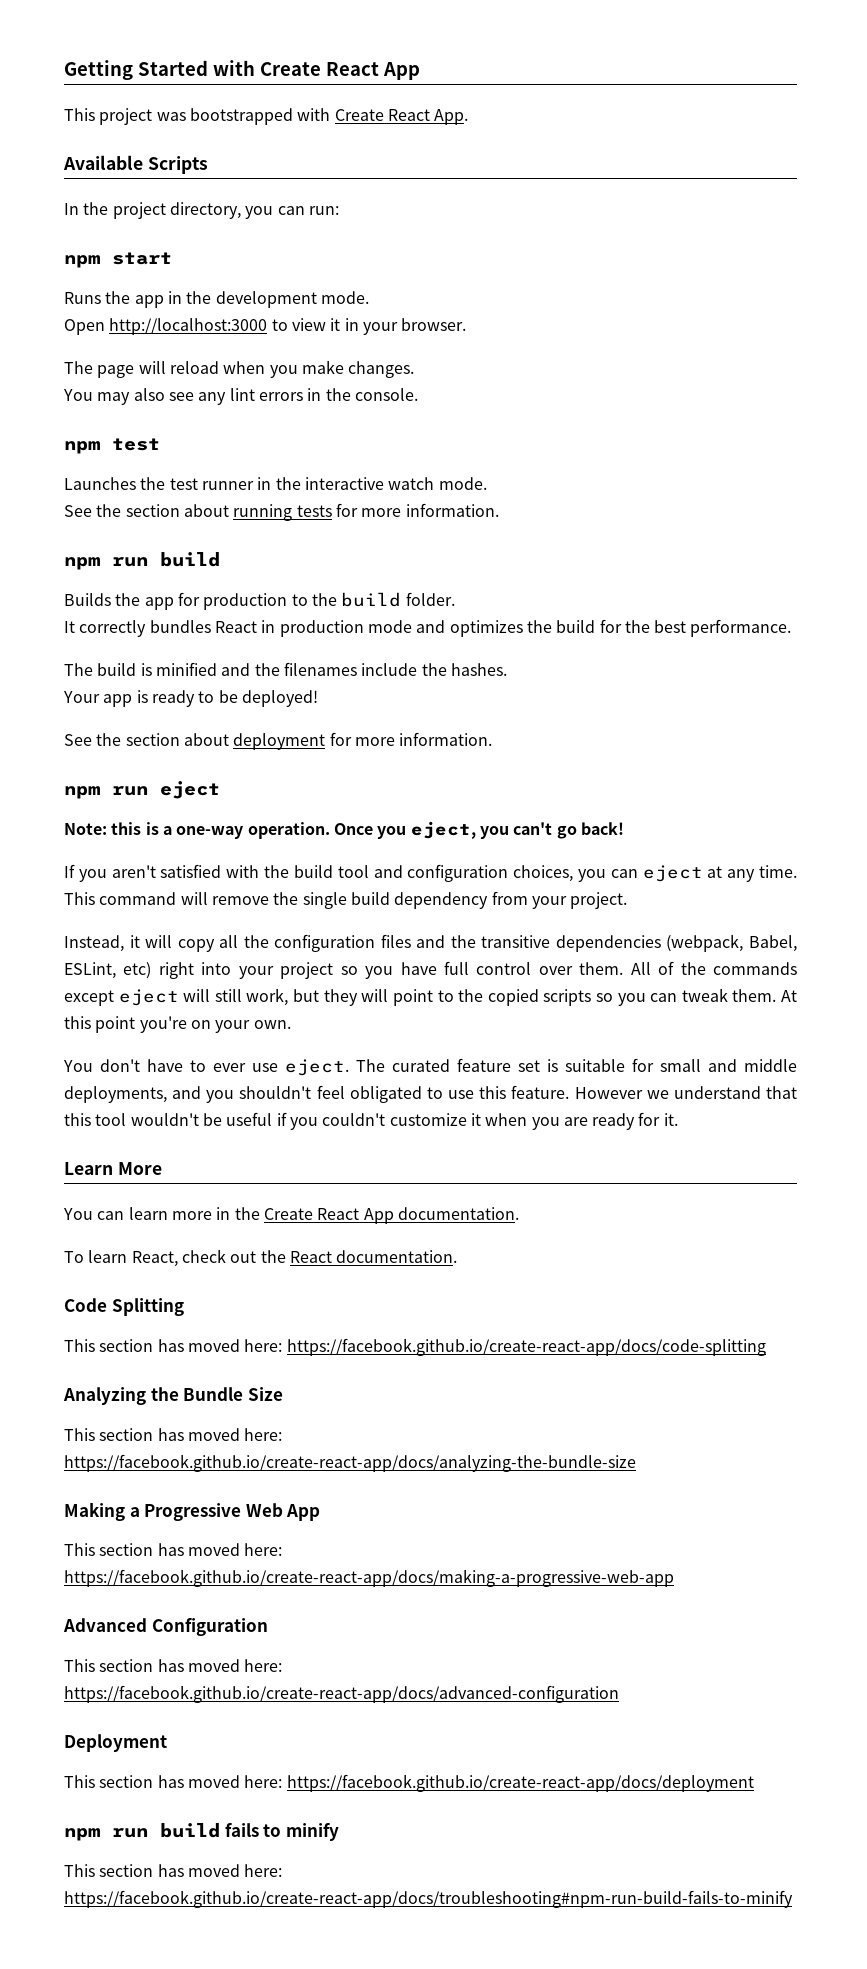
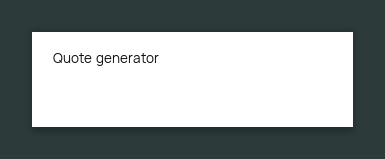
- Getting Started with Create React App
- This project was bootstrapped with Create React App.
- Available Scripts
- In the project directory, you can run:
- npm start
- Runs the app in the development mode.
- Open http://localhost:3000 to view it in your browser.
- The page will reload when you make changes.
- You may also see any lint errors in the console.
- npm test
- Launches the test runner in the interactive watch mode.
- See the section about running tests for more information.
- npm run build
- Builds the app for production to the build folder.
- It correctly bundles React in production mode and optimizes the build for the best performance.
- The build is minified and the filenames include the hashes.
- Your app is ready to be deployed!
- See the section about deployment for more information.
- npm run eject
- Note: this is a one-way operation. Once you eject, you can't go back!
- If you aren't satisfied with the build tool and configuration choices, you can eject at any time. This command will remove the single build dependency from your project.
- Instead, it will copy all the configuration files and the transitive dependencies (webpack, Babel, ESLint, etc) right into your project so you have full control over them. All of the commands except eject will still work, but they will point to the copied scripts so you can tweak them. At this point you're on your own.
- You don't have to ever use eject. The curated feature set is suitable for small and middle deployments, and you shouldn't feel obligated to use this feature. However we understand that this tool wouldn't be useful if you couldn't customize it when you are ready for it.
- Learn More
- You can learn more in the Create React App documentation.
- To learn React, check out the React documentation.
- Code Splitting
- This section has moved here: https://facebook.github.io/create-react-app/docs/code-splitting
- Analyzing the Bundle Size
- This section has moved here: https://facebook.github.io/create-react-app/docs/analyzing-the-bundle-size
- Making a Progressive Web App
- This section has moved here: https://facebook.github.io/create-react-app/docs/making-a-progressive-web-app
- Advanced Configuration
- This section has moved here: https://facebook.github.io/create-react-app/docs/advanced-configuration
- Deployment
- This section has moved here: https://facebook.github.io/create-react-app/docs/deployment
- npm run build fails to minify
- This section has moved here: https://facebook.github.io/create-react-app/docs/troubleshooting#npm-run-build-fails-to-minify
+ Quote generator

